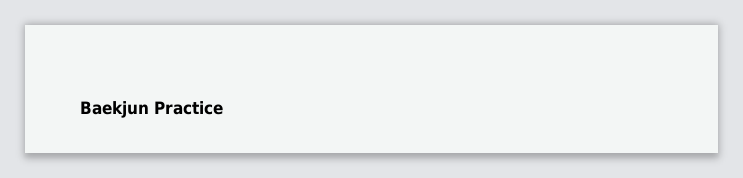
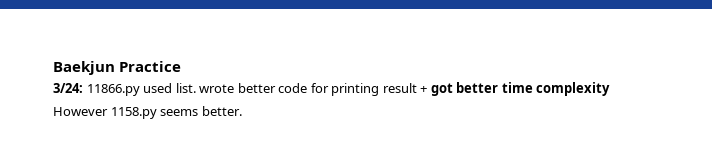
+ 3/24: 11866.py used list. wrote better code for printing result + got better time complexity However 1158.py seems better.

